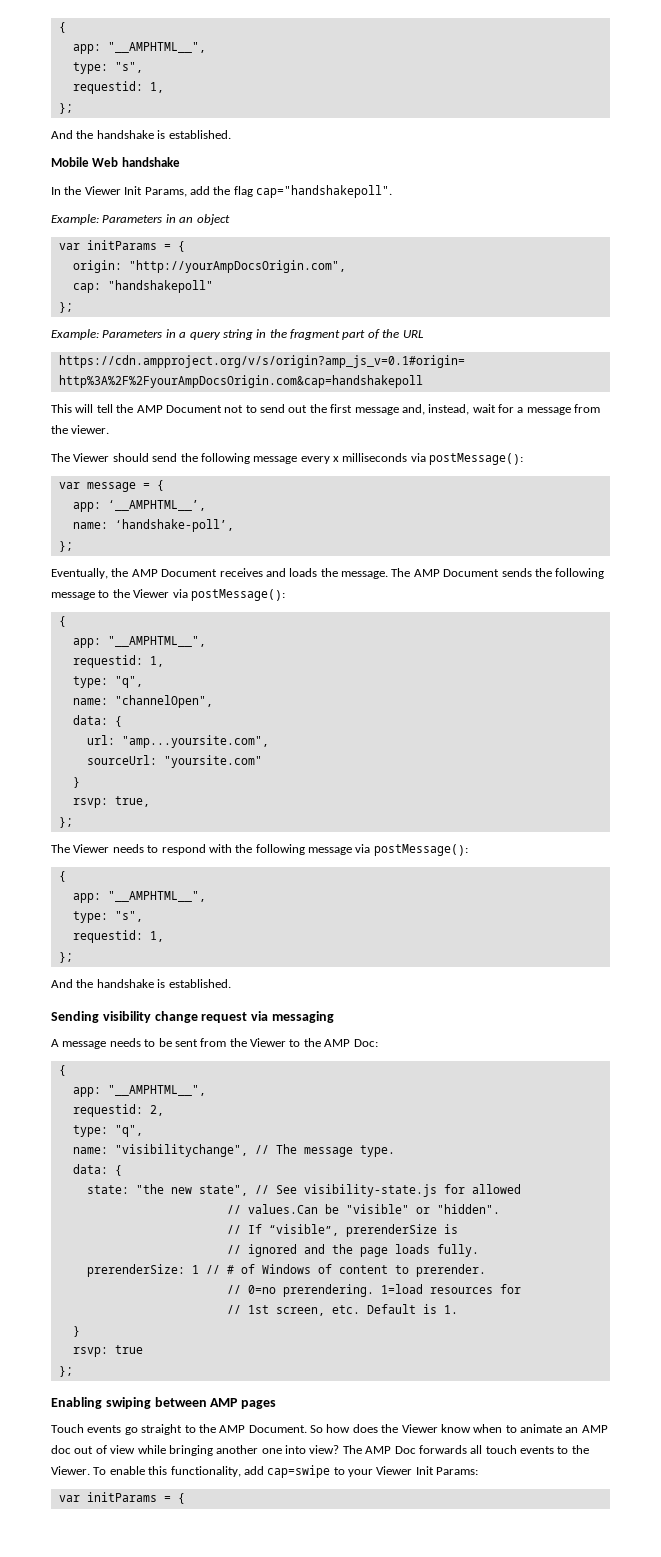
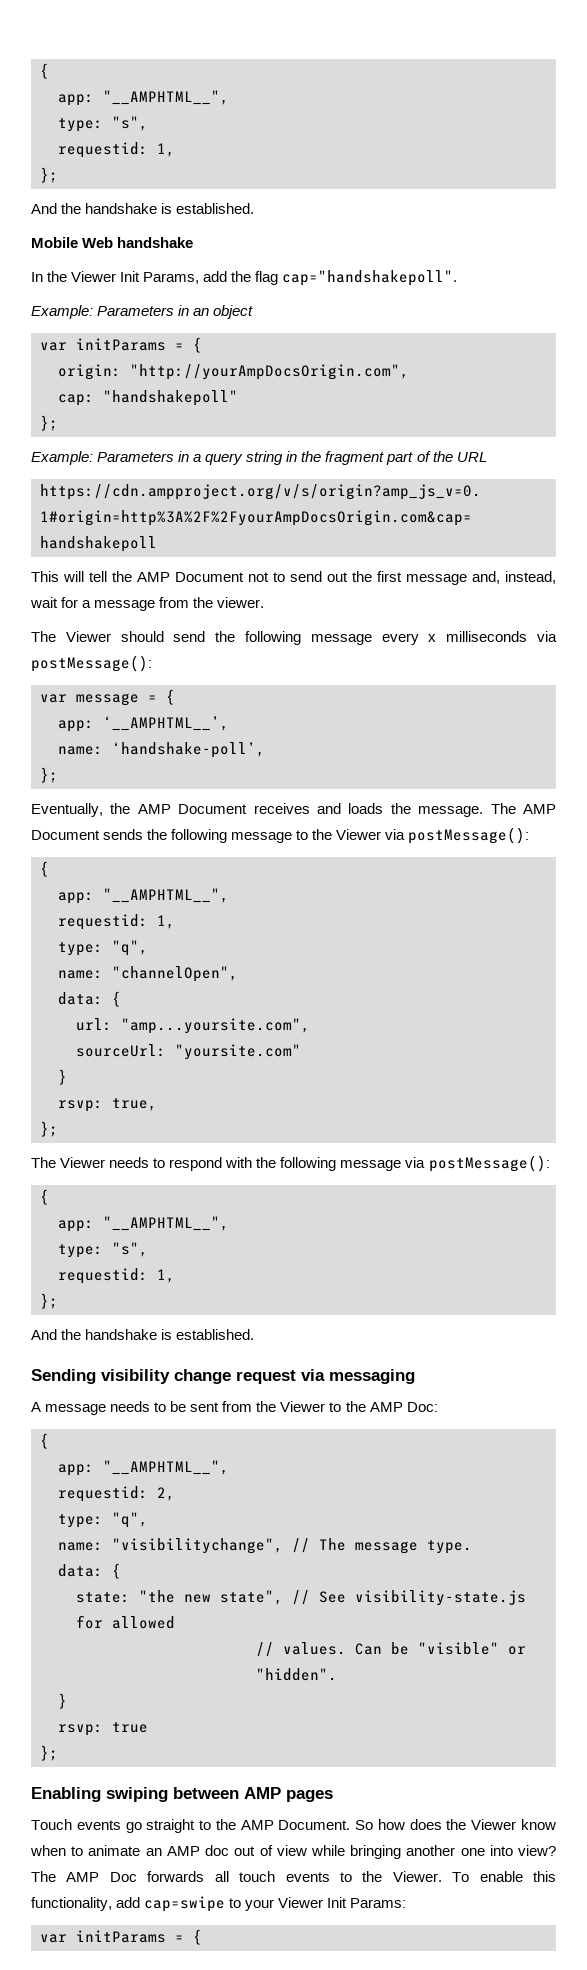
- // values.Can be "visible" or "hidden".
+ // values. Can be "visible" or "hidden".
- // If “visible”, prerenderSize is
- // ignored and the page loads fully.
- prerenderSize: 1 // # of Windows of content to prerender.
- // 0=no prerendering. 1=load resources for
- // 1st screen, etc. Default is 1.

